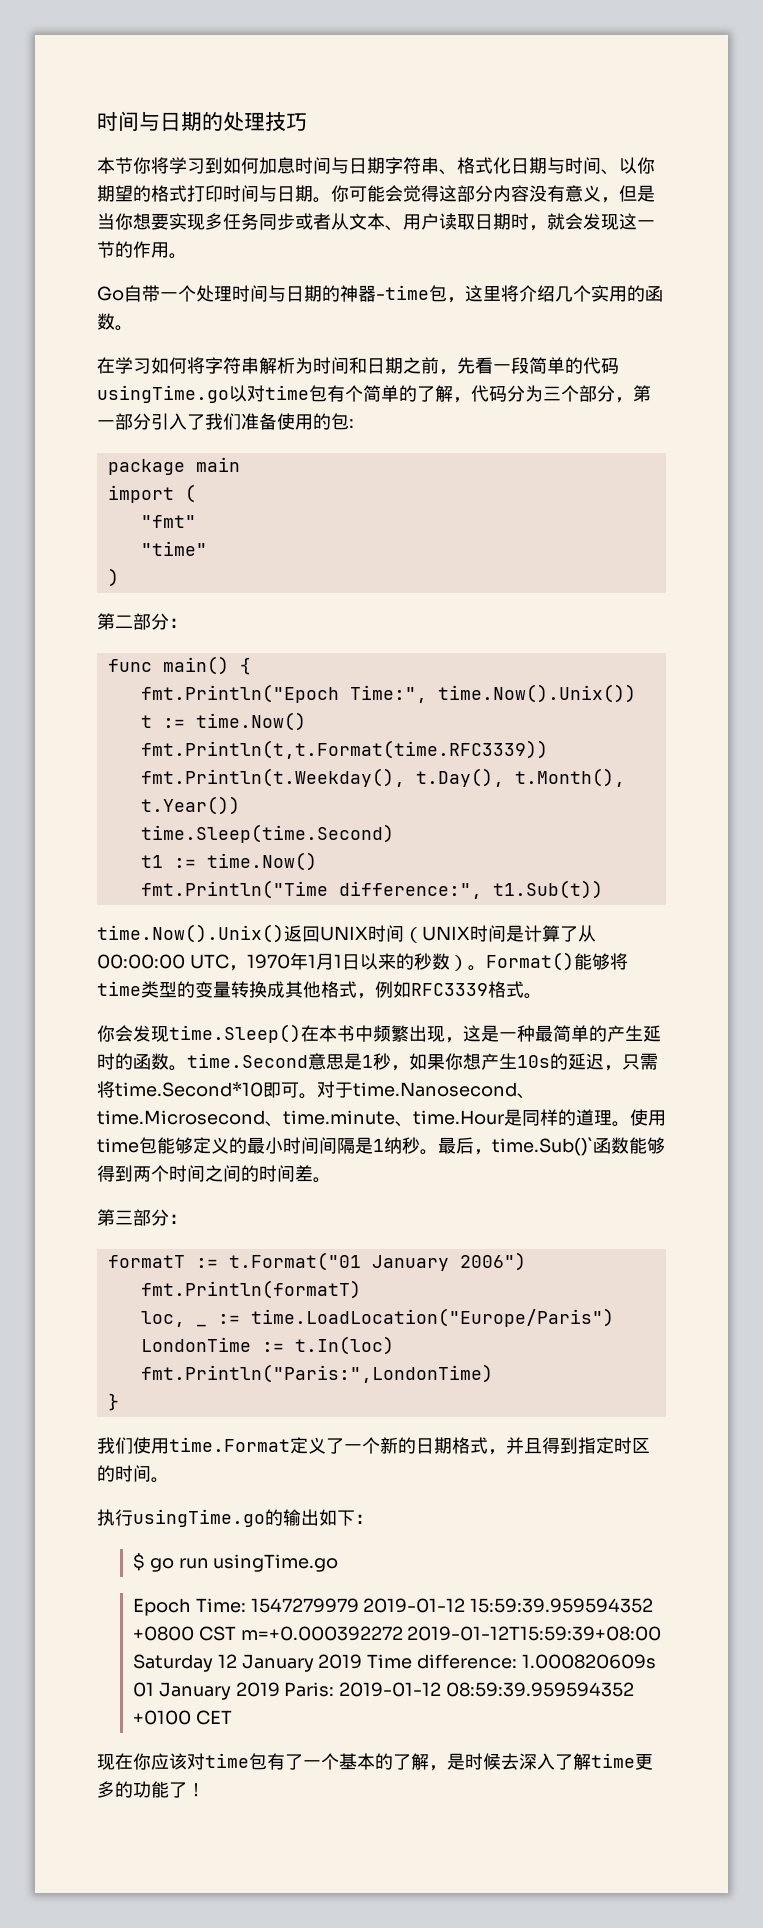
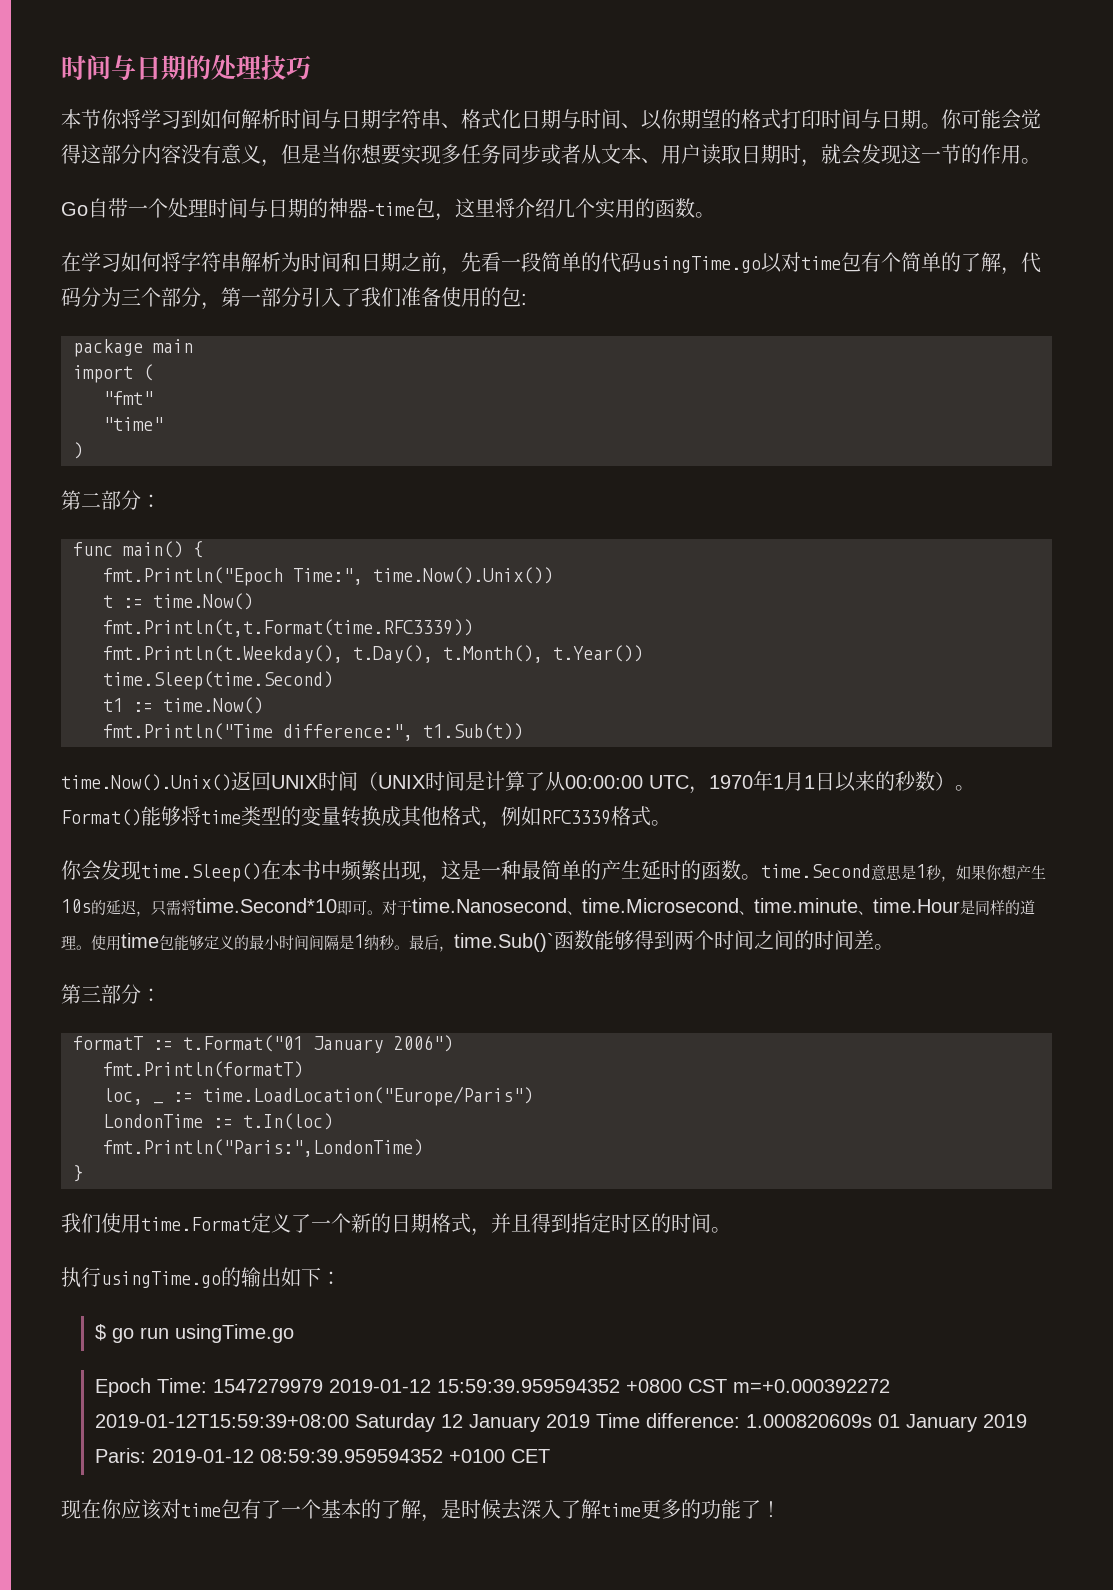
- 本节你将学习到如何加息时间与日期字符串、格式化日期与时间、以你期望的格式打印时间与日期。
+ 本节你将学习到如何解析时间与日期字符串、格式化日期与时间、以你期望的格式打印时间与日期。

